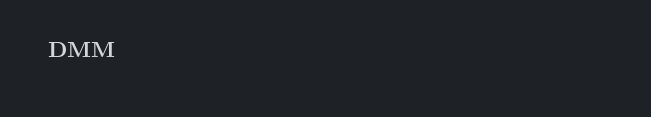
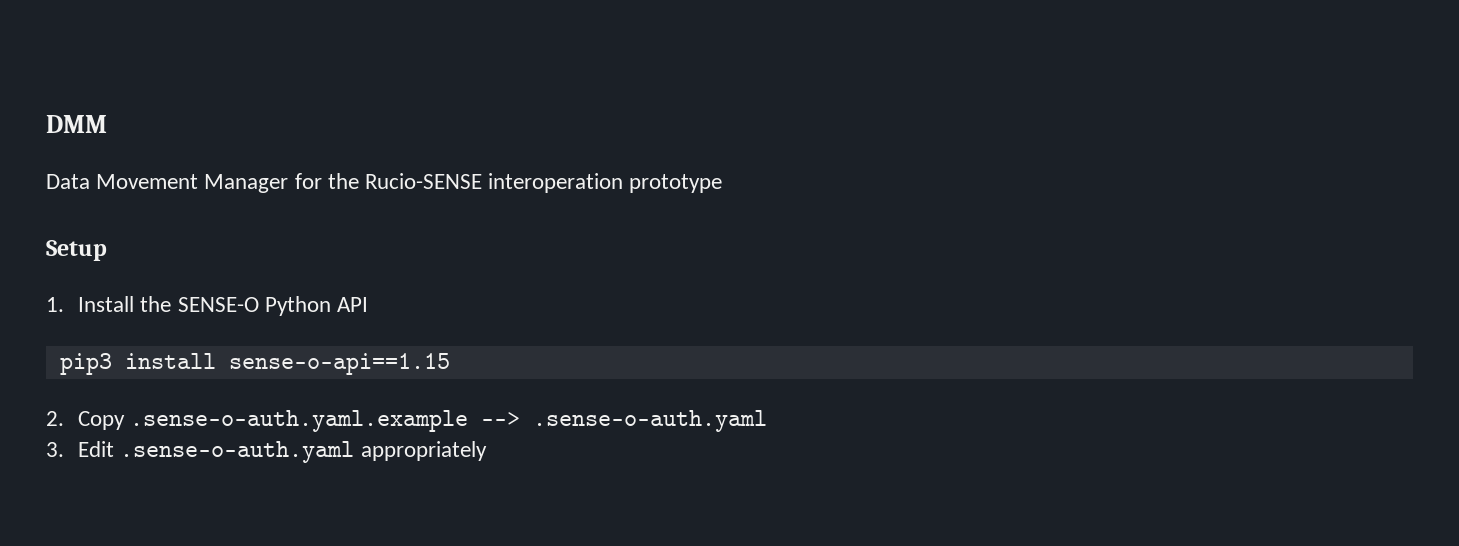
+ Data Movement Manager for the Rucio-SENSE interoperation prototype
+ Setup
+ 1. Install the SENSE-O Python API
+ pip3 install sense-o-api==1.15
+ 2. Copy .sense-o-auth.yaml.example --> .sense-o-auth.yaml
+ 3. Edit .sense-o-auth.yaml appropriately

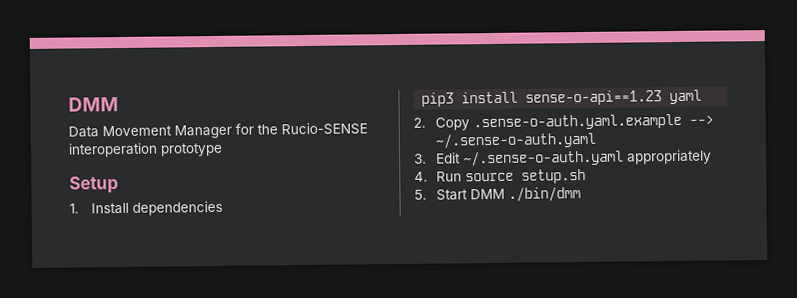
- 1. Install the SENSE-O Python API
+ 1. Install dependencies
- pip3 install sense-o-api==1.15
+ pip3 install sense-o-api==1.23 yaml
- 2. Copy .sense-o-auth.yaml.example --> .sense-o-auth.yaml
+ 2. Copy .sense-o-auth.yaml.example --> ~/.sense-o-auth.yaml
- 3. Edit .sense-o-auth.yaml appropriately
+ 3. Edit ~/.sense-o-auth.yaml appropriately
+ 4. Run source setup.sh
+ 5. Start DMM ./bin/dmm

